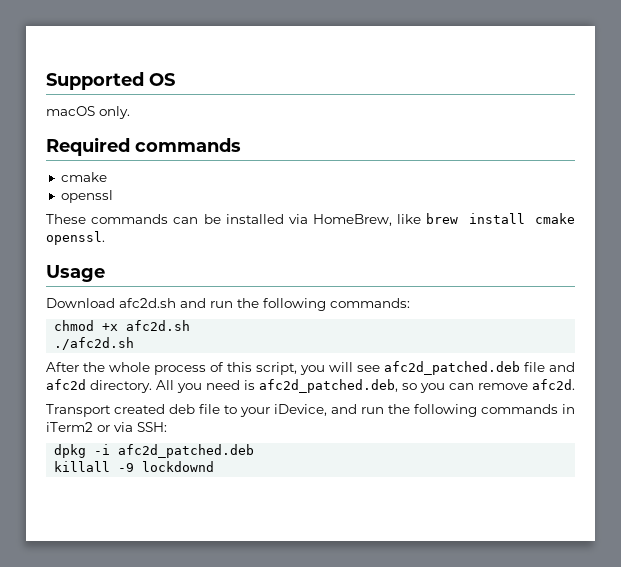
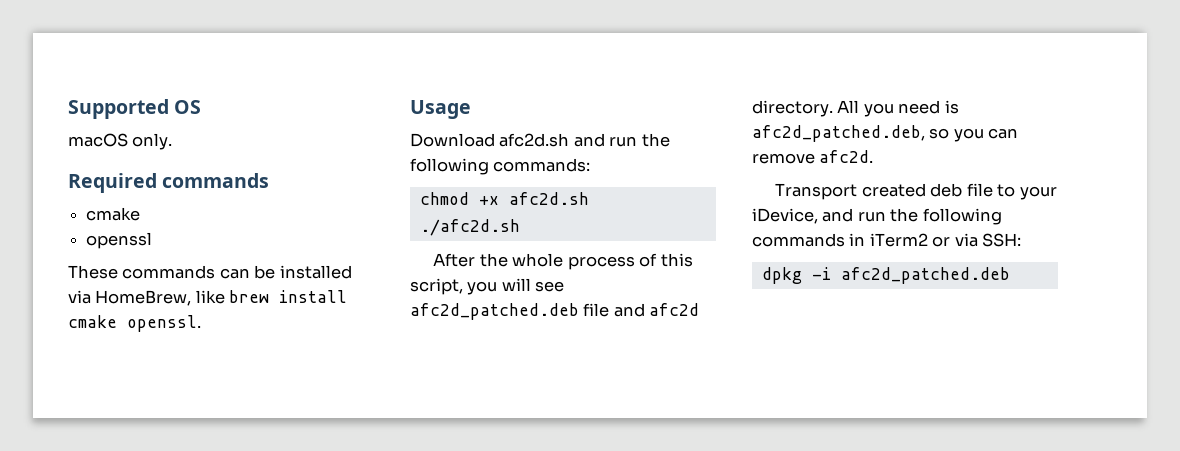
- killall -9 lockdownd

